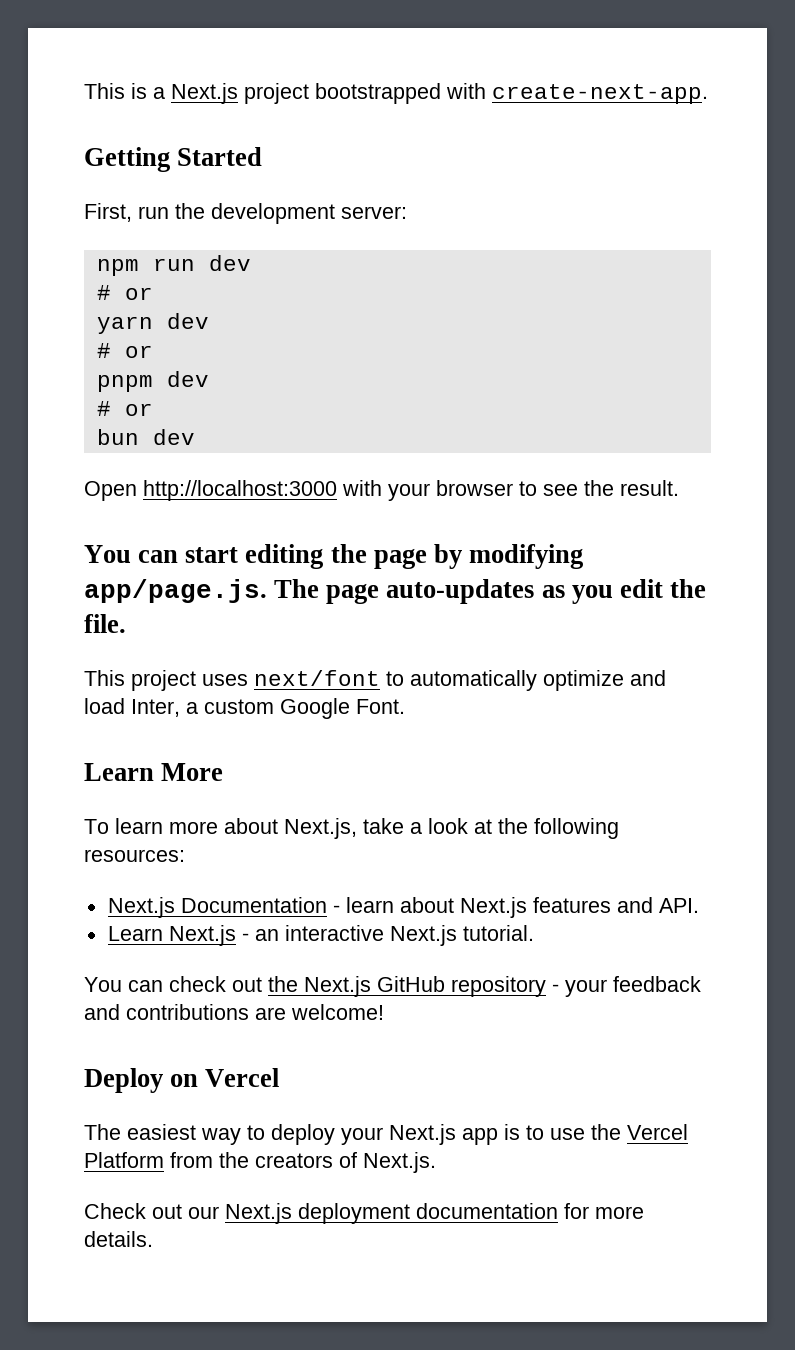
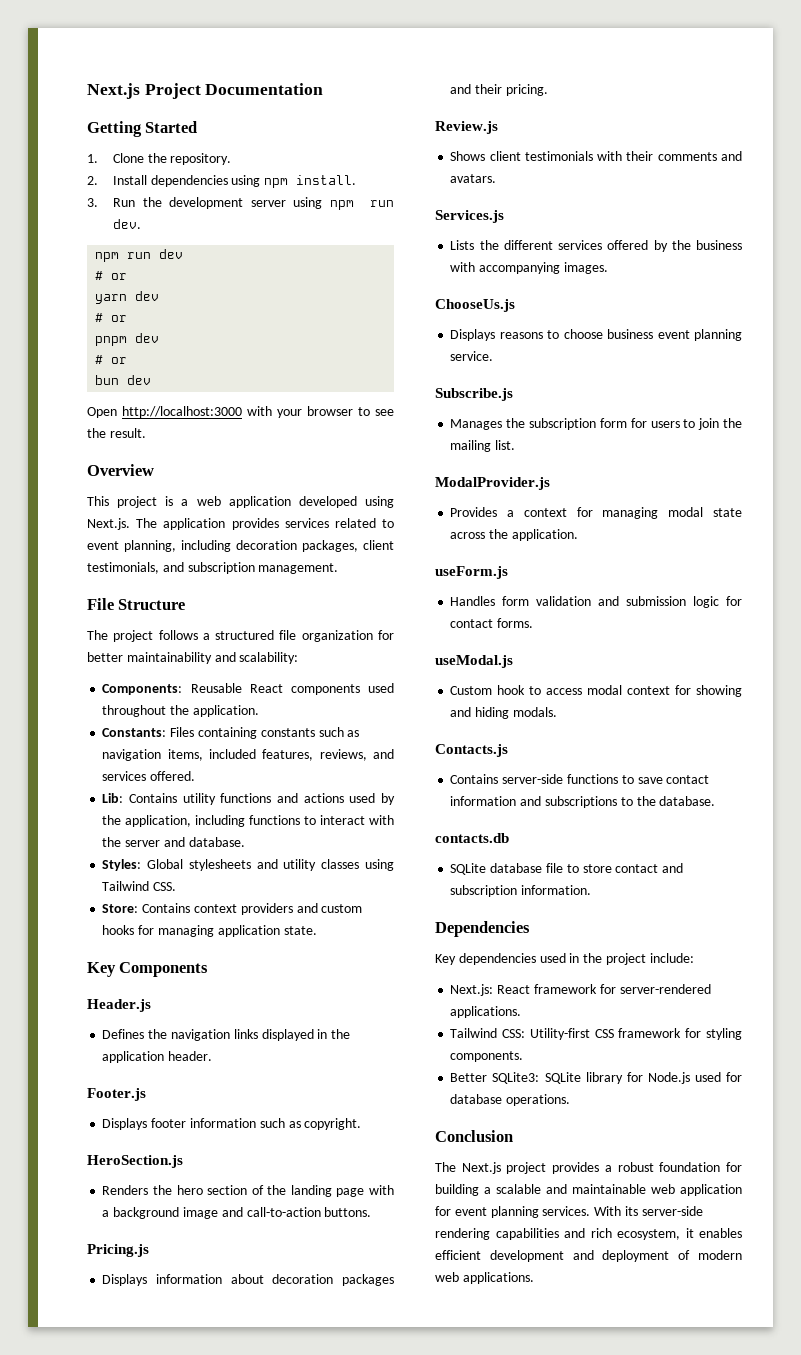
- This is a Next.js project bootstrapped with create-next-app.
+ Next.js Project Documentation
  Getting Started
- First, run the development server:
+ 1. Clone the repository.
+ 2. Install dependencies using npm install.
+ 3. Run the development server using npm run dev.
- You can start editing the page by modifying app/page.js. The page auto-updates as you edit the file.
- This project uses next/font to automatically optimize and load Inter, a custom Google Font.
- Learn More
- To learn more about Next.js, take a look at the following resources:
- Next.js Documentation - learn about Next.js features and API.
- Learn Next.js - an interactive Next.js tutorial.
- You can check out the Next.js GitHub repository - your feedback and contributions are welcome!
- Deploy on Vercel
- The easiest way to deploy your Next.js app is to use the Vercel Platform from the creators of Next.js.
- Check out our Next.js deployment documentation for more details.
+ Overview
+ This project is a web application developed using Next.js. The application provides services related to event planning, including decoration packages, client testimonials, and subscription management.
+ File Structure
+ The project follows a structured file organization for better maintainability and scalability:
+ Components: Reusable React components used throughout the application.
+ Constants: Files containing constants such as navigation items, included features, reviews, and services offered.
+ Lib: Contains utility functions and actions used by the application, including functions to interact with the server and database.
+ Styles: Global stylesheets and utility classes using Tailwind CSS.
+ Store: Contains context providers and custom hooks for managing application state.
+ Key Components
+ Header.js
+ Defines the navigation links displayed in the application header.
+ Footer.js
+ Displays footer information such as copyright.
+ HeroSection.js
+ Renders the hero section of the landing page with a background image and call-to-action buttons.
+ Pricing.js
+ Displays information about decoration packages and their pricing.
+ Review.js
+ Shows client testimonials with their comments and avatars.
+ Services.js
+ Lists the different services offered by the business with accompanying images.
+ ChooseUs.js
+ Displays reasons to choose business event planning service.
+ Subscribe.js
+ Manages the subscription form for users to join the mailing list.
+ ModalProvider.js
+ Provides a context for managing modal state across the application.
+ useForm.js
+ Handles form validation and submission logic for contact forms.
+ useModal.js
+ Custom hook to access modal context for showing and hiding modals.
+ Contacts.js
+ Contains server-side functions to save contact information and subscriptions to the database.
+ contacts.db
+ SQLite database file to store contact and subscription information.
+ Dependencies
+ Key dependencies used in the project include:
+ Next.js: React framework for server-rendered applications.
+ Tailwind CSS: Utility-first CSS framework for styling components.
+ Better SQLite3: SQLite library for Node.js used for database operations.
+ Conclusion
+ The Next.js project provides a robust foundation for building a scalable and maintainable web application for event planning services. With its server-side rendering capabilities and rich ecosystem, it enables efficient development and deployment of modern web applications.

